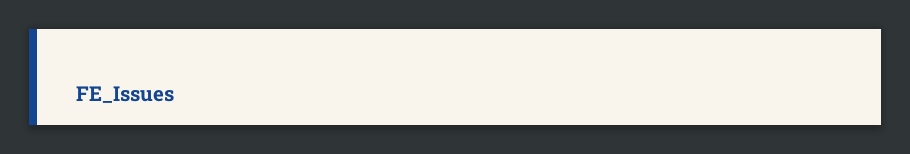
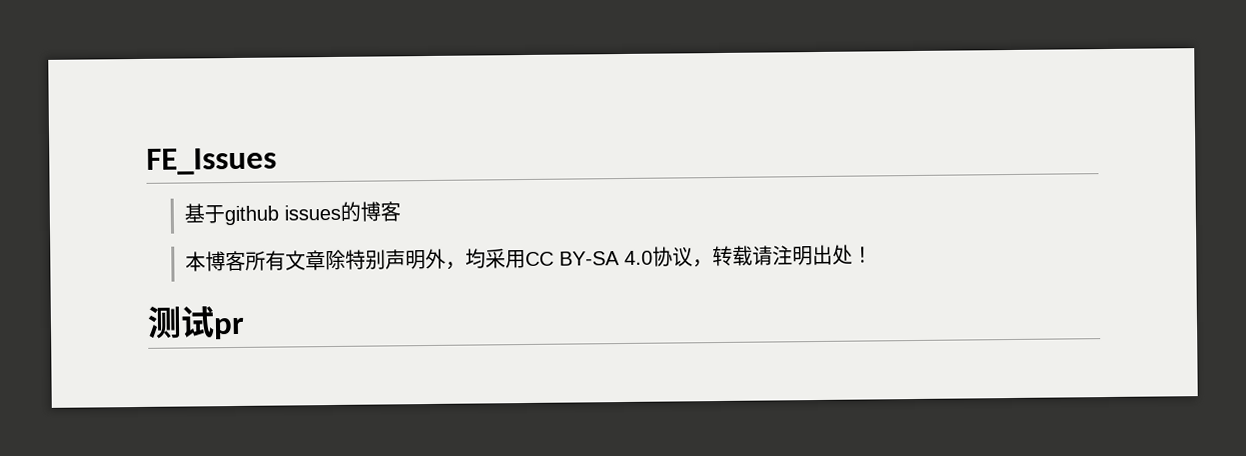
+ 基于github issues的博客
+ 本博客所有文章除特别声明外，均采用CC BY-SA 4.0协议，转载请注明出处！
+ 测试pr

